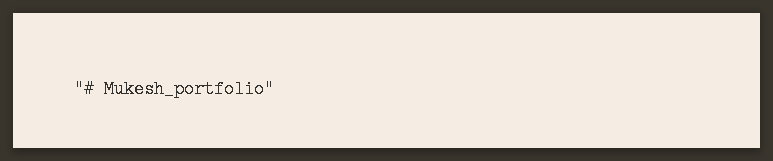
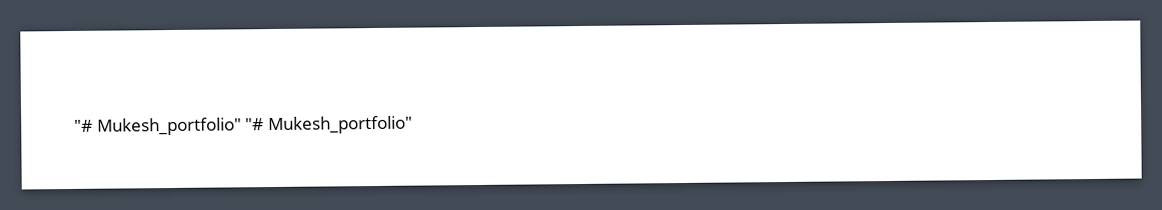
- "# Mukesh_portfolio"
+ "# Mukesh_portfolio" "# Mukesh_portfolio"

